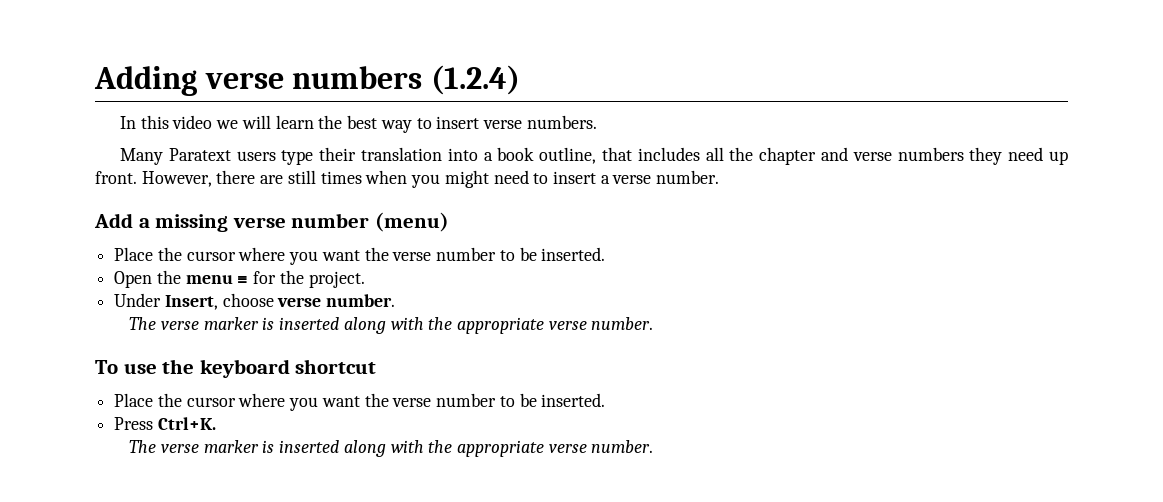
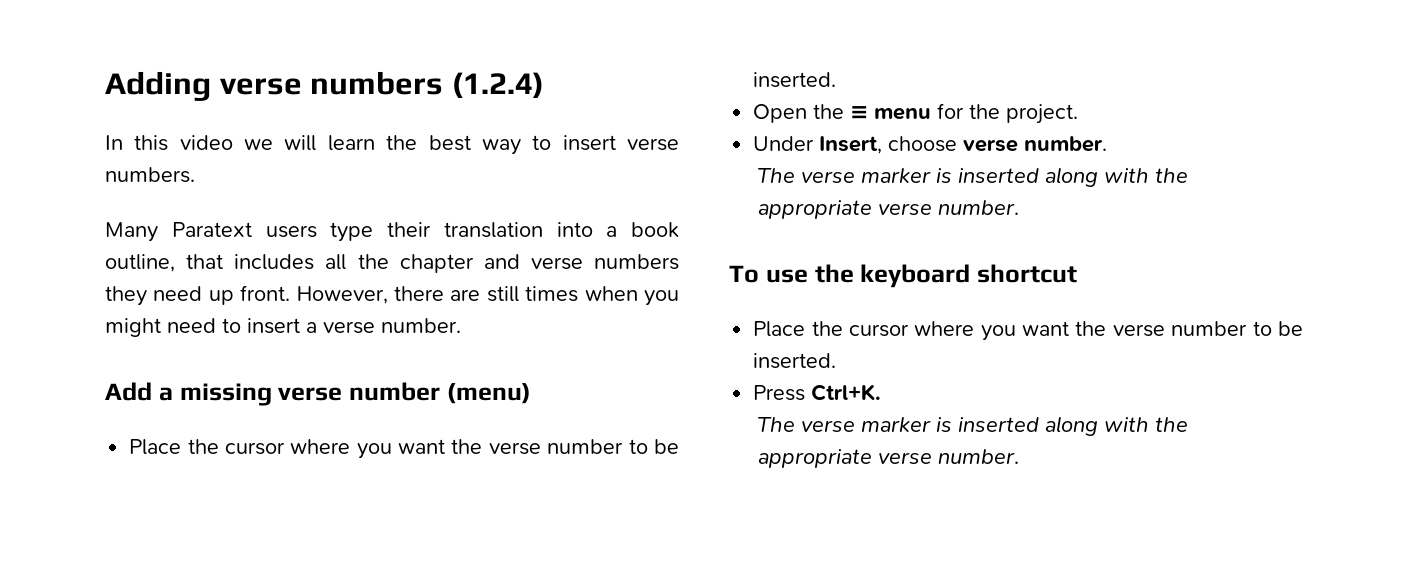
- Open the menu ≡ for the project.
+ Open the ≡ menu for the project.

